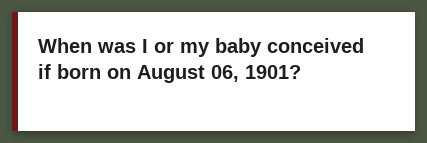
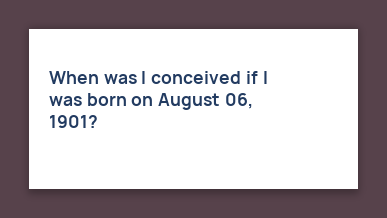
- When was I or my baby conceived if born on August 06, 1901?
+ When was I conceived if I was born on August 06, 1901?

